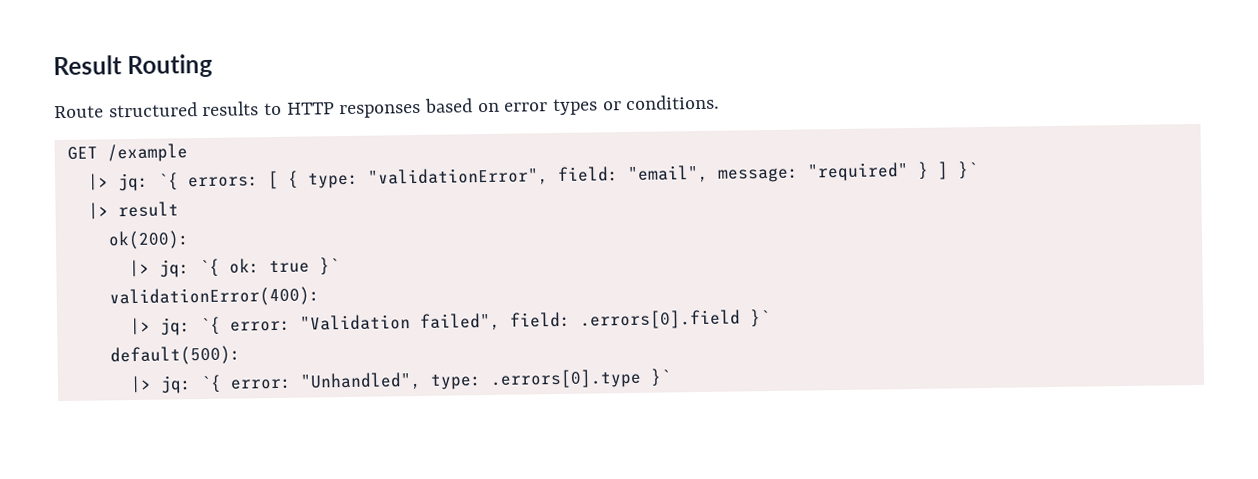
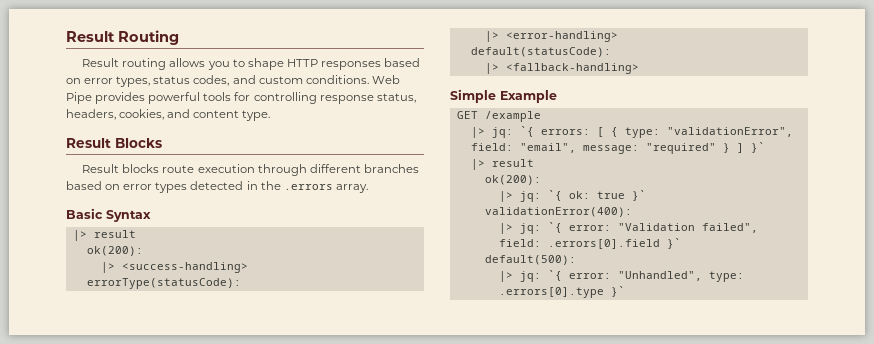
- Route structured results to HTTP responses based on error types or conditions.
+ Result routing allows you to shape HTTP responses based on error types, status codes, and custom conditions. Web Pipe provides powerful tools for controlling response status, headers, cookies, and content type.
+ Result Blocks
+ Result blocks route execution through different branches based on error types detected in the .errors array.
+ Basic Syntax
+ |> result
+ ok(200):
+ |> <success-handling>
+ errorType(statusCode):
+ |> <error-handling>
+ default(statusCode):
+ |> <fallback-handling>
+ Simple Example

